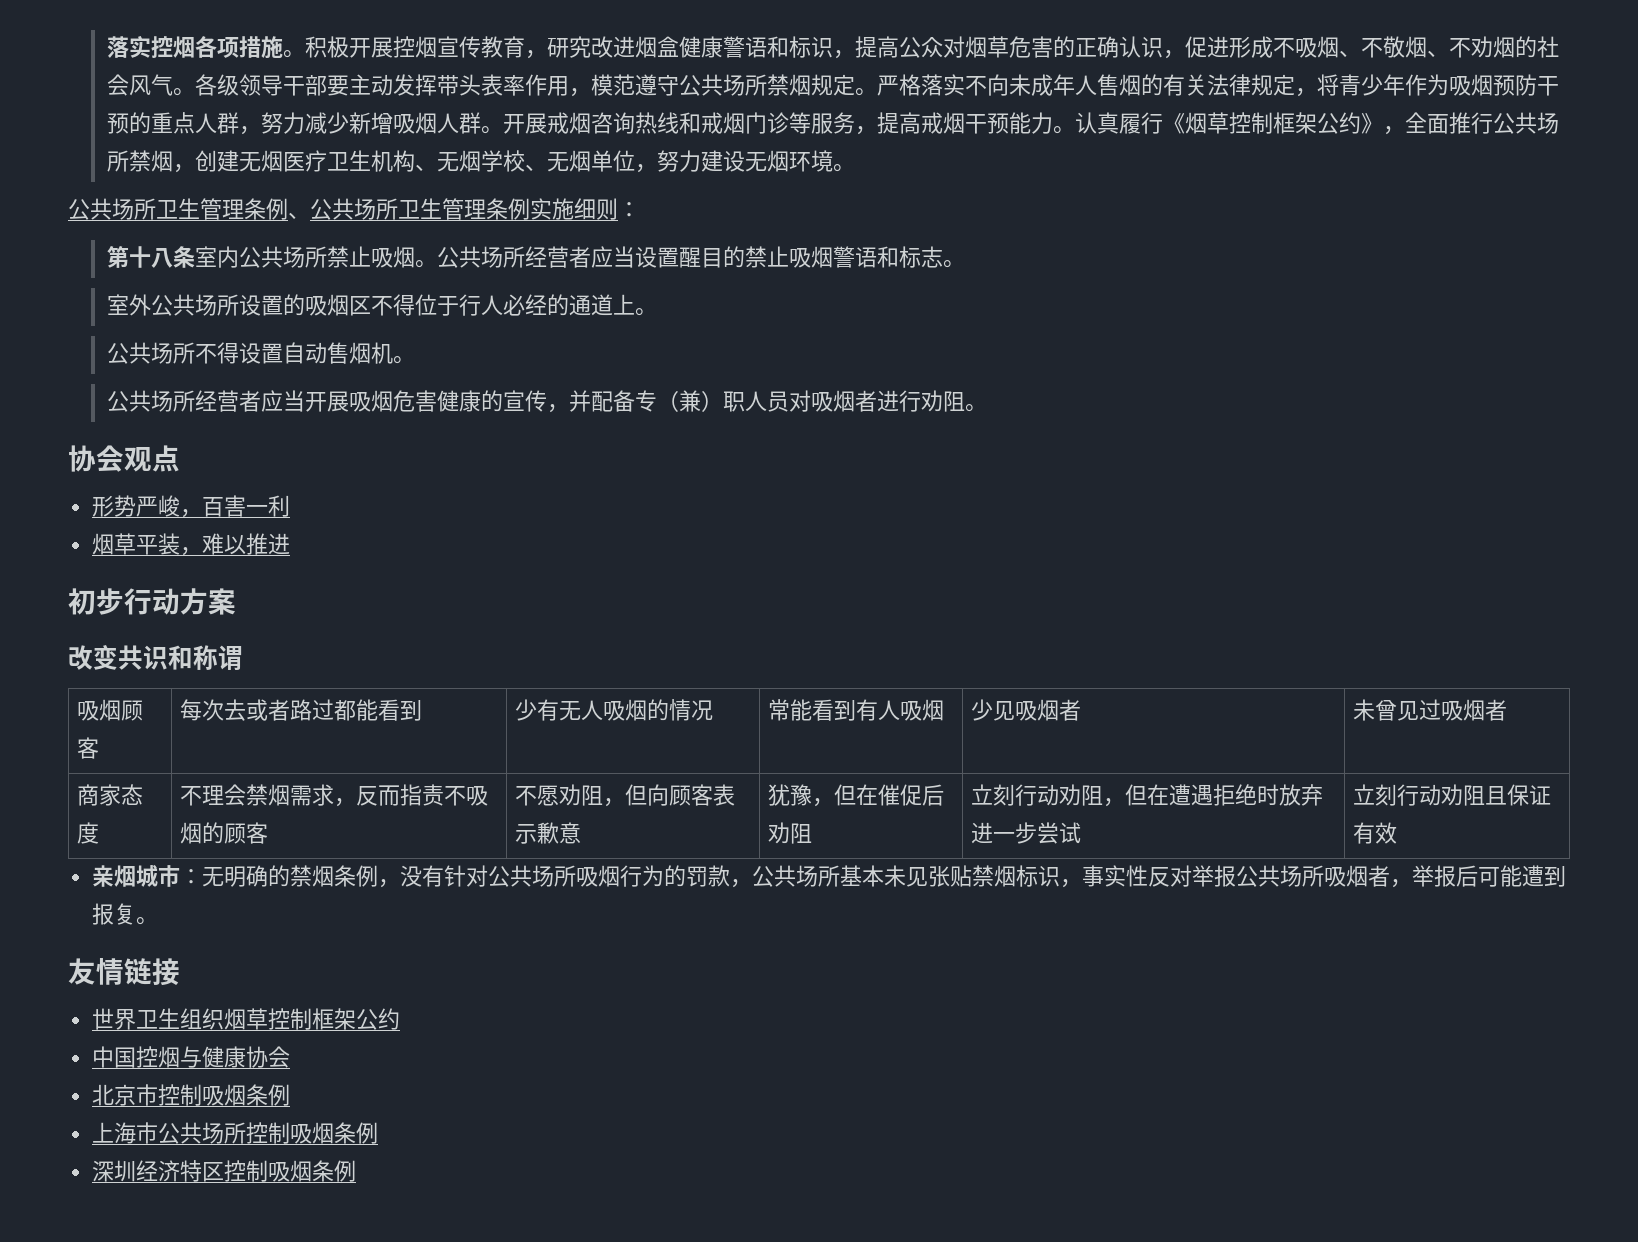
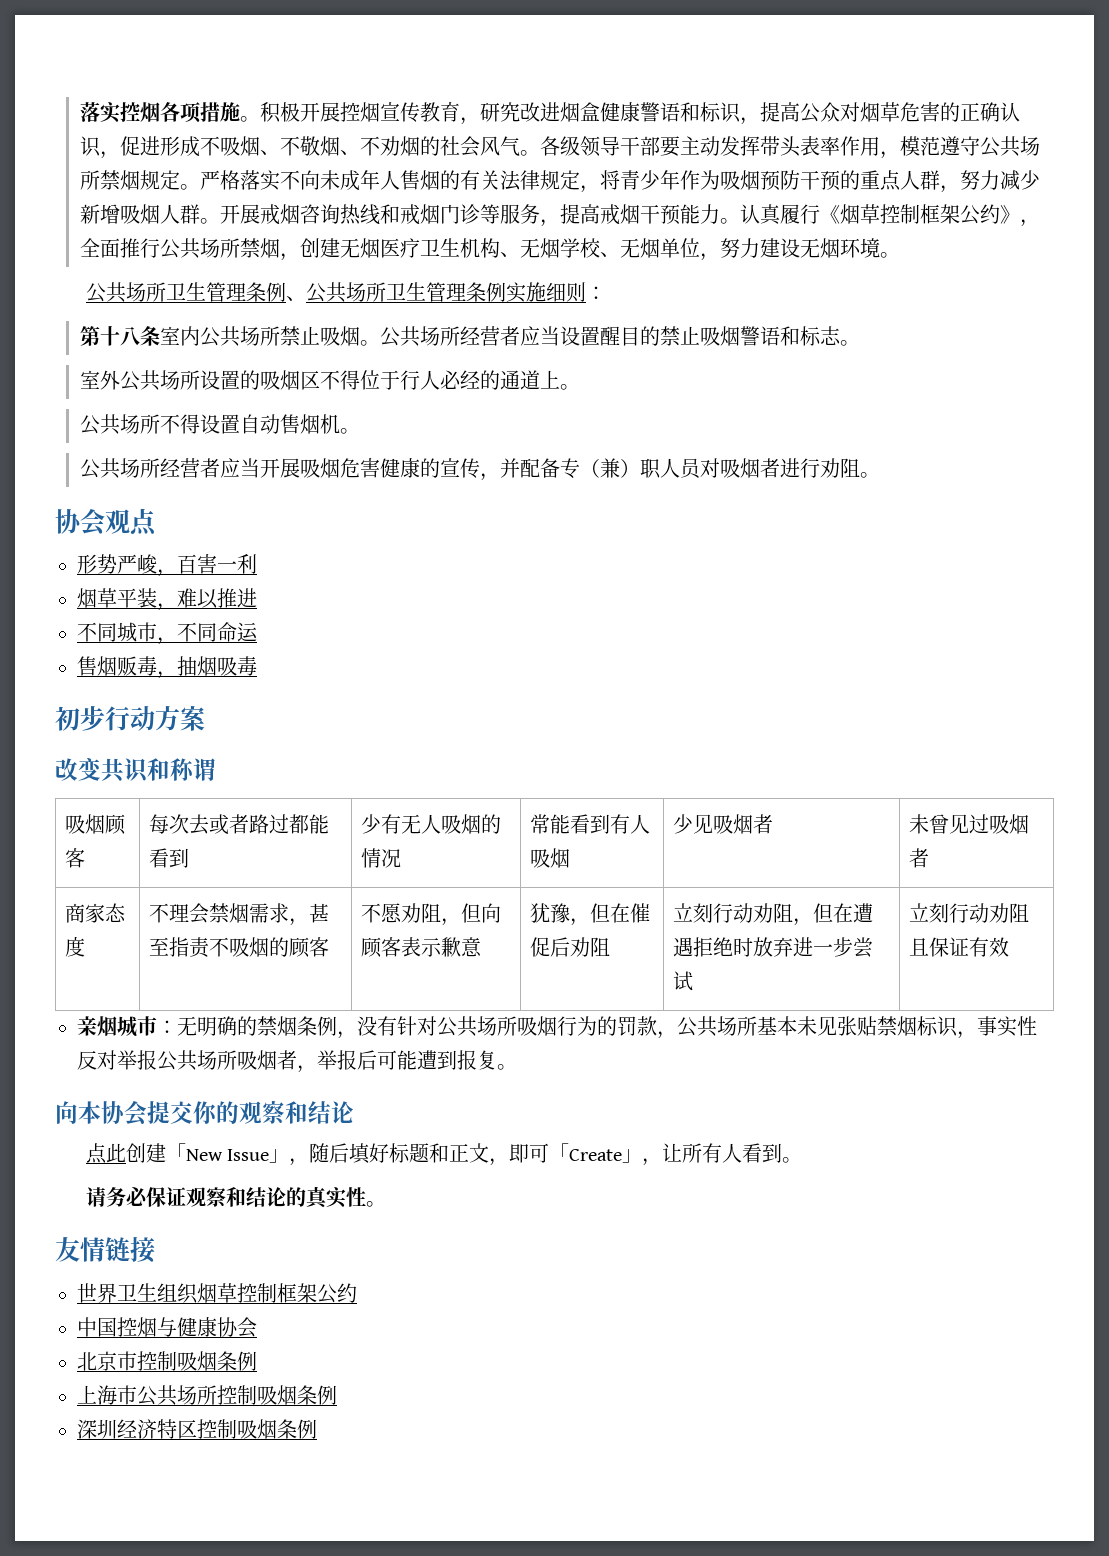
+ 不同城市，不同命运
+ 售烟贩毒，抽烟吸毒
- 商家态度 | 不理会禁烟需求，反而指责不吸烟的顾客 | 不愿劝阻，但向顾客表示歉意 | 犹豫，但在催促后劝阻 | 立刻行动劝阻，但在遭遇拒绝时放弃进一步尝试 | 立刻行动劝阻且保证有效
+ 商家态度 | 不理会禁烟需求，甚至指责不吸烟的顾客 | 不愿劝阻，但向顾客表示歉意 | 犹豫，但在催促后劝阻 | 立刻行动劝阻，但在遭遇拒绝时放弃进一步尝试 | 立刻行动劝阻且保证有效
+ 向本协会提交你的观察和结论
+ 点此创建「New Issue」，随后填好标题和正文，即可「Create」，让所有人看到。
+ 请务必保证观察和结论的真实性。

